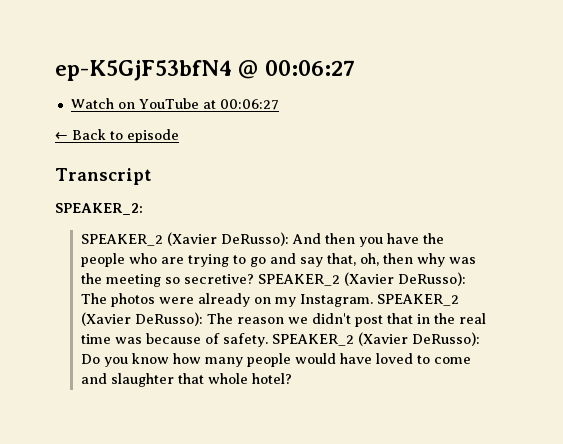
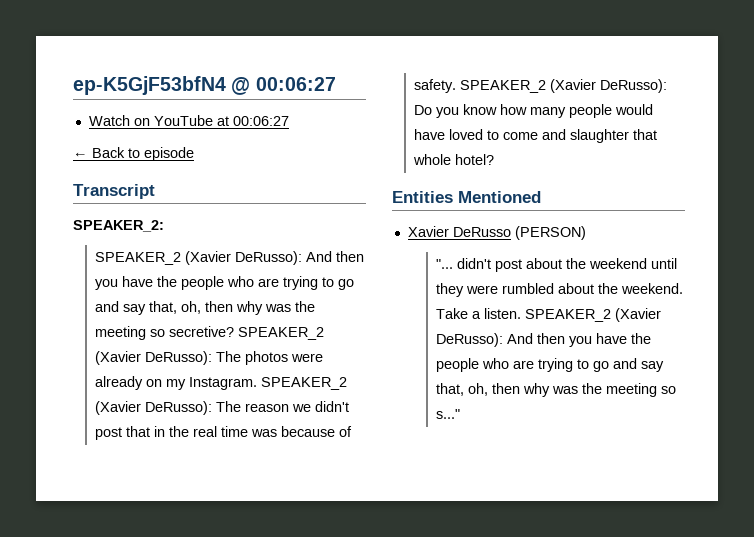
+ Entities Mentioned
+ Xavier DeRusso (PERSON)
+ "... didn't post about the weekend until they were rumbled about the weekend. Take a listen. SPEAKER_2 (Xavier DeRusso): And then you have the people who are trying to go and say that, oh, then why was the meeting so s..."

